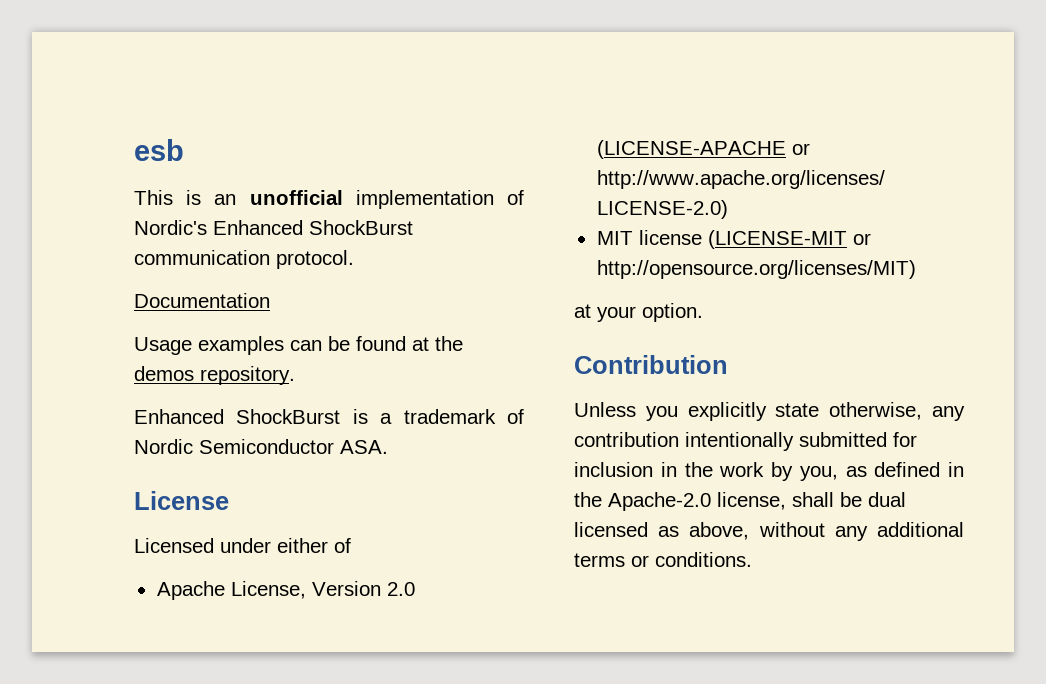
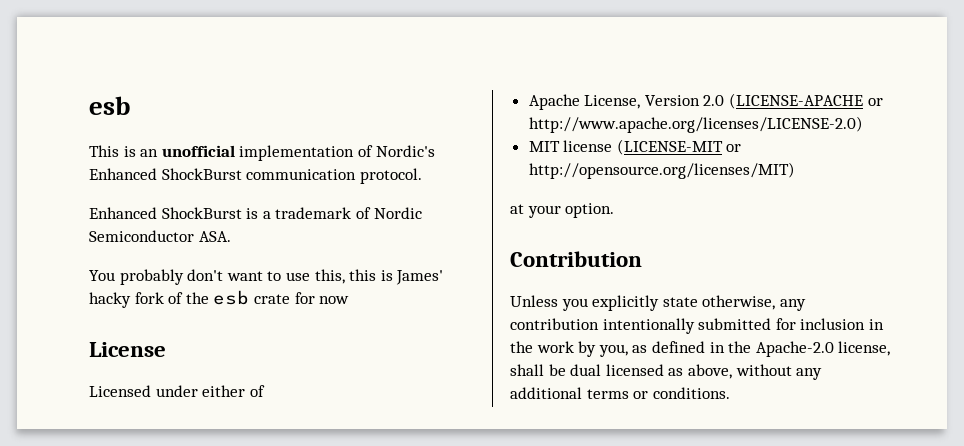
- Documentation
- Usage examples can be found at the demos repository.
+ You probably don't want to use this, this is James' hacky fork of the esb crate for now

